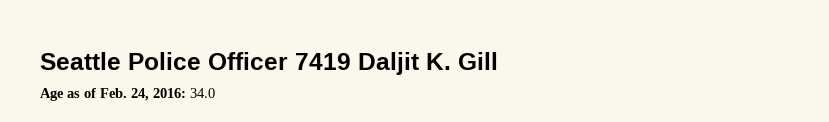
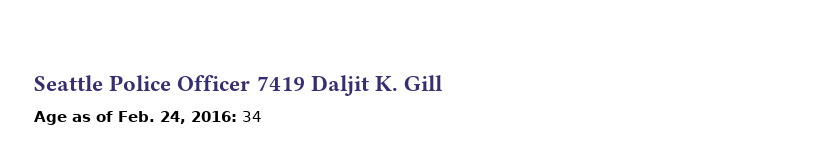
- Age as of Feb. 24, 2016: 34.0
+ Age as of Feb. 24, 2016: 34

